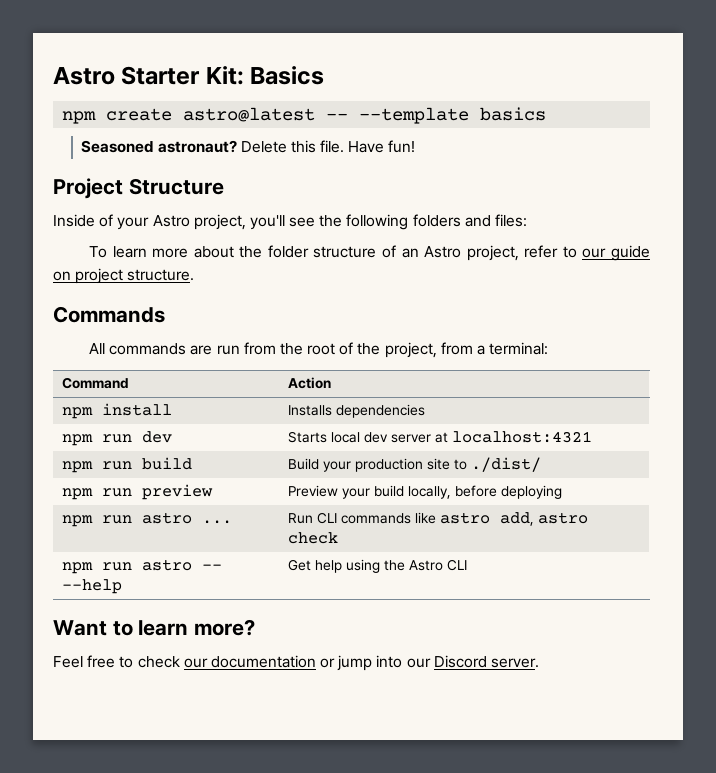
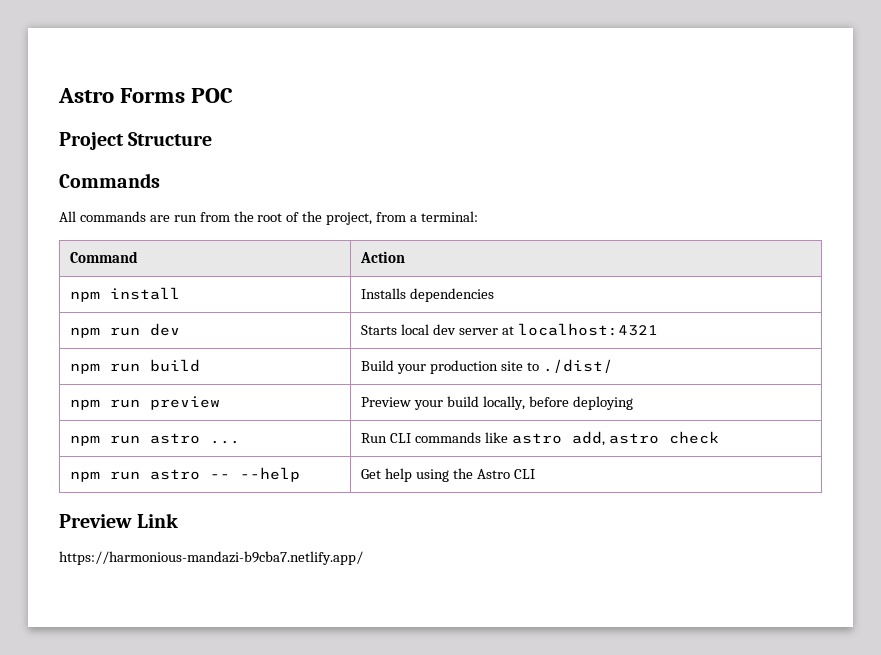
- Astro Starter Kit: Basics
- npm create astro@latest -- --template basics
- Seasoned astronaut? Delete this file. Have fun!
+ Astro Forms POC
  Project Structure
- Inside of your Astro project, you'll see the following folders and files:
- To learn more about the folder structure of an Astro project, refer to our guide on project structure.
- Want to learn more?
- Feel free to check our documentation or jump into our Discord server.
+ Preview Link
+ https://harmonious-mandazi-b9cba7.netlify.app/

